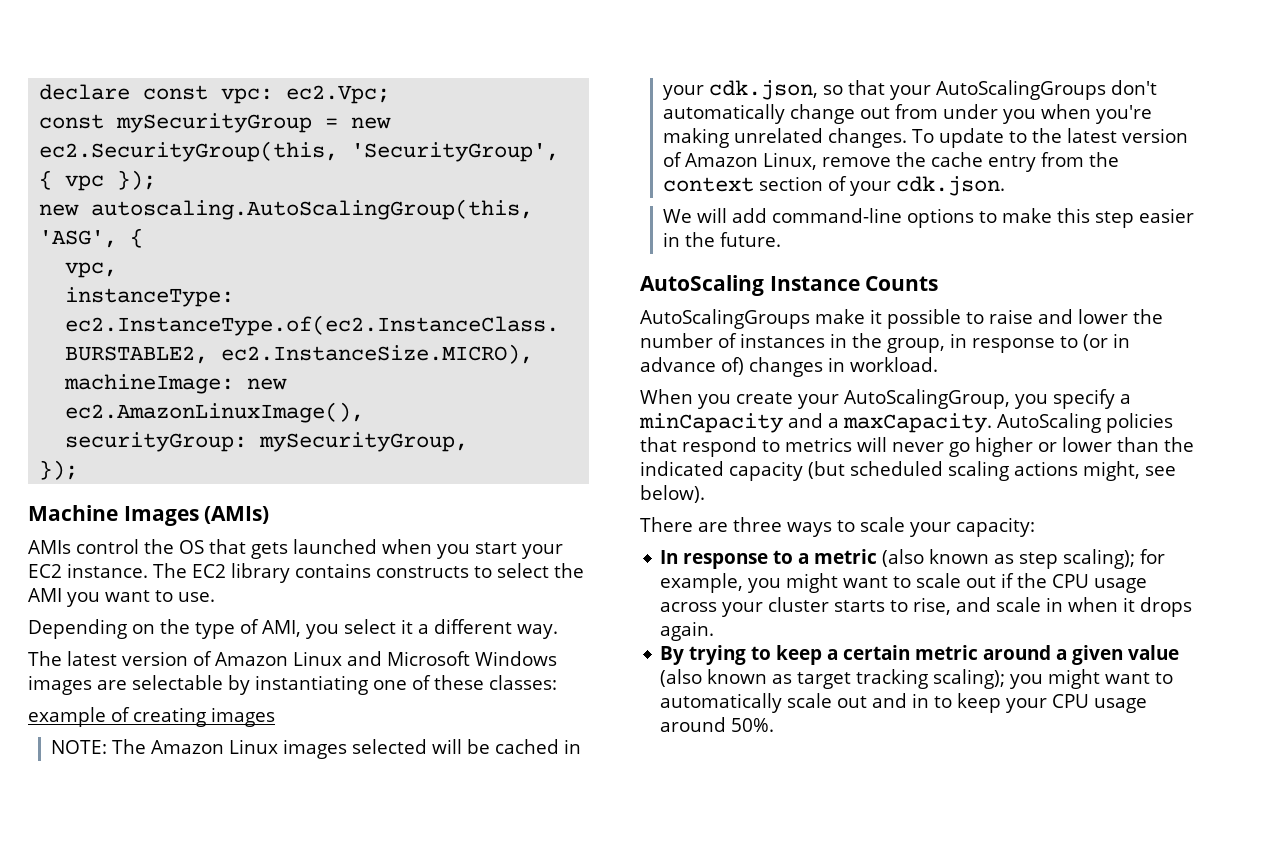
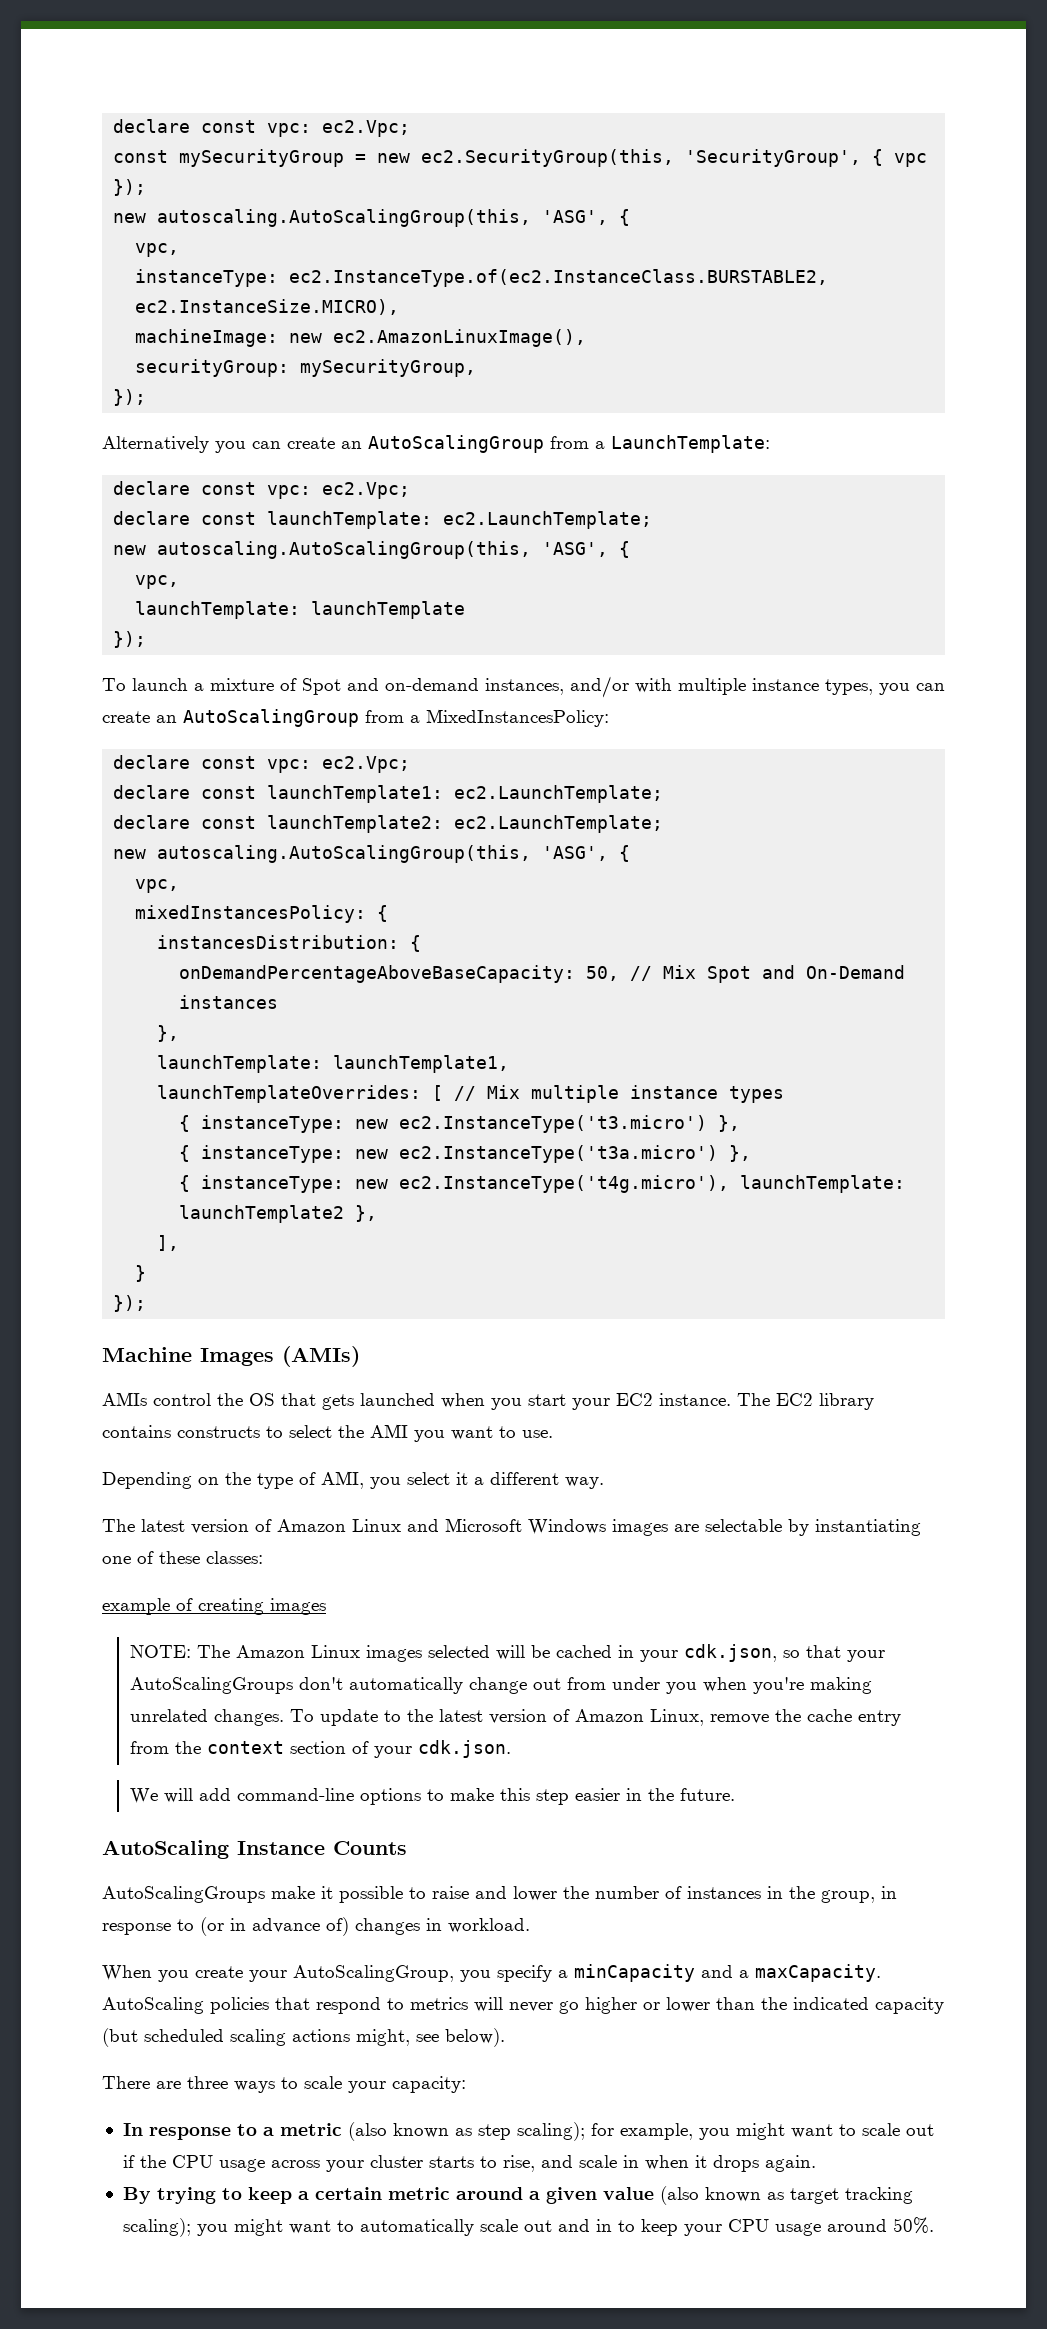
+ Alternatively you can create an AutoScalingGroup from a LaunchTemplate:
+ declare const vpc: ec2.Vpc;
+ declare const launchTemplate: ec2.LaunchTemplate;
+ new autoscaling.AutoScalingGroup(this, 'ASG', {
+ vpc,
+ launchTemplate: launchTemplate
+ });
+ To launch a mixture of Spot and on-demand instances, and/or with multiple instance types, you can create an AutoScalingGroup from a MixedInstancesPolicy:
+ declare const vpc: ec2.Vpc;
+ declare const launchTemplate1: ec2.LaunchTemplate;
+ declare const launchTemplate2: ec2.LaunchTemplate;
+ new autoscaling.AutoScalingGroup(this, 'ASG', {
+ vpc,
+ mixedInstancesPolicy: {
+ instancesDistribution: {
+ onDemandPercentageAboveBaseCapacity: 50, // Mix Spot and On-Demand instances
+ },
+ launchTemplate: launchTemplate1,
+ launchTemplateOverrides: [ // Mix multiple instance types
+ { instanceType: new ec2.InstanceType('t3.micro') },
+ { instanceType: new ec2.InstanceType('t3a.micro') },
+ { instanceType: new ec2.InstanceType('t4g.micro'), launchTemplate: launchTemplate2 },
+ ],
+ }
+ });

